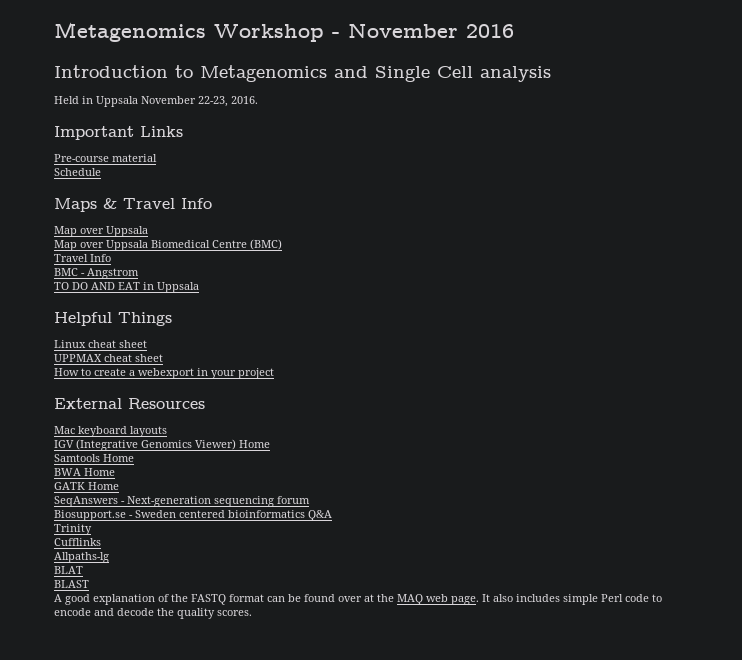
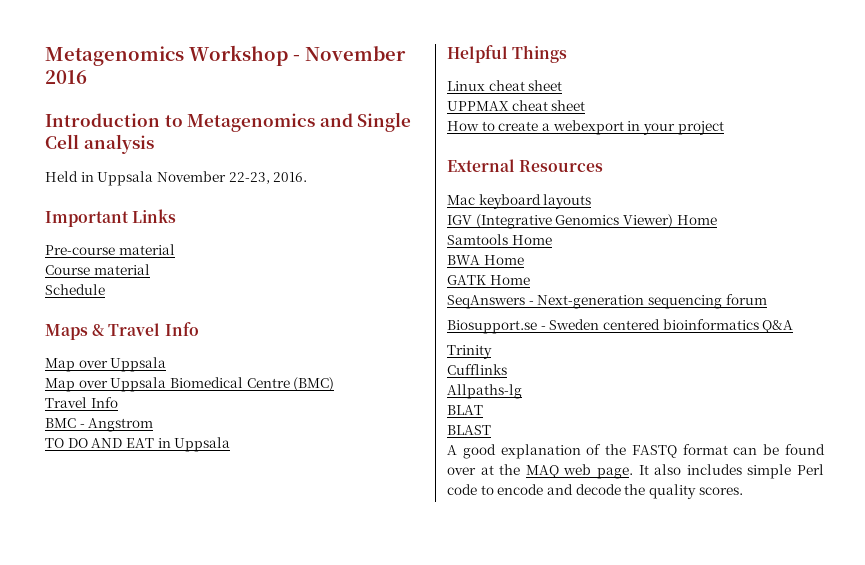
+ Course material

